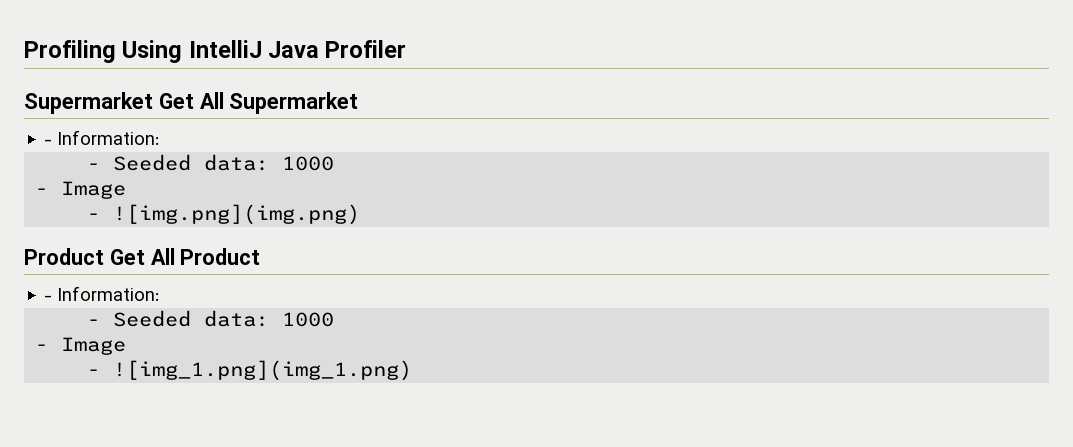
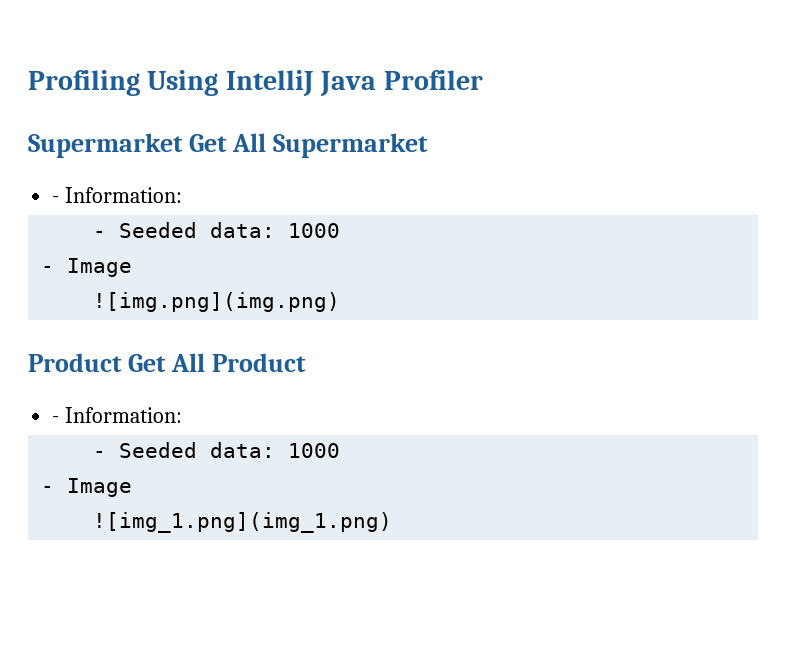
- - ![img.png](img.png)
+ ![img.png](img.png)
- - ![img_1.png](img_1.png)
+ ![img_1.png](img_1.png)

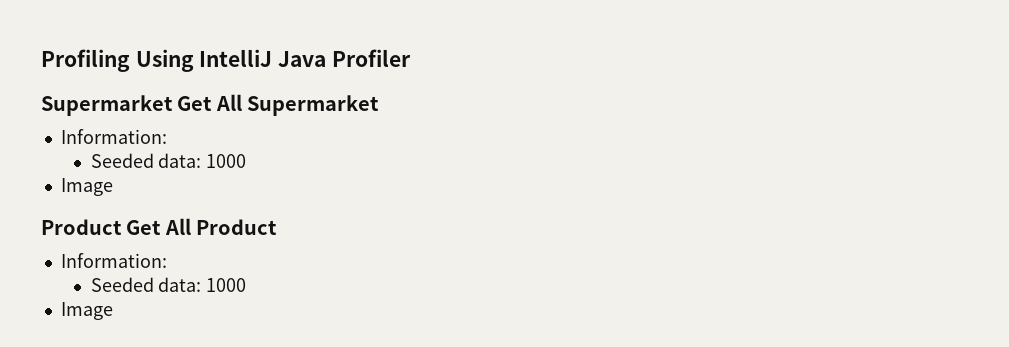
  Supermarket Get All Supermarket
- - Information:
- - Seeded data: 1000
- - Image
- ![img.png](img.png)
+ Information:
+ Seeded data: 1000
+ Image
  Product Get All Product
- - Information:
- - Seeded data: 1000
- - Image
- ![img_1.png](img_1.png)
+ Information:
+ Seeded data: 1000
+ Image

